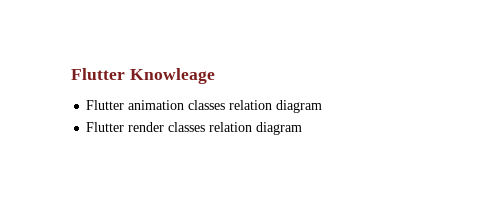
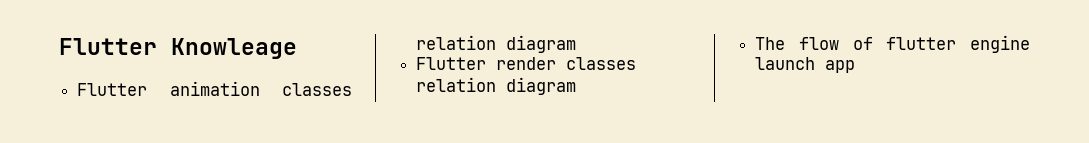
+ The flow of flutter engine launch app

